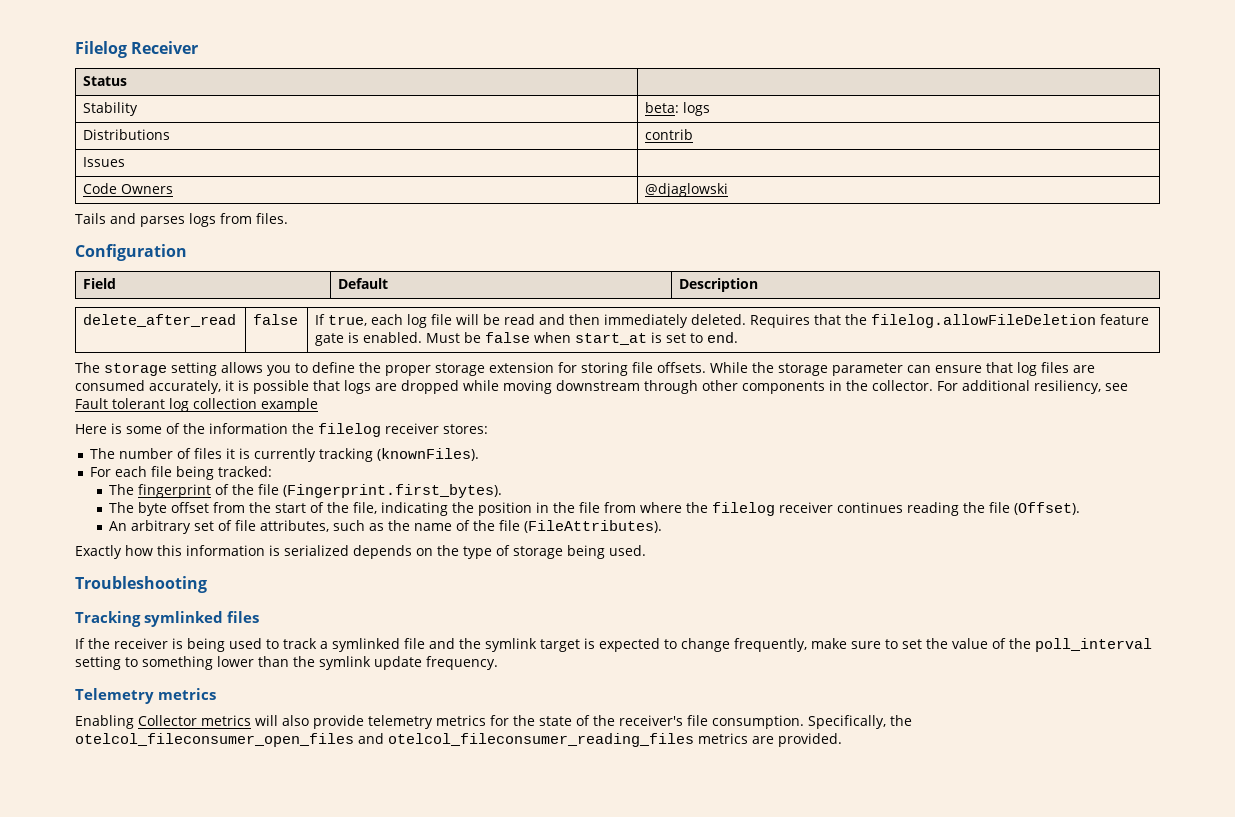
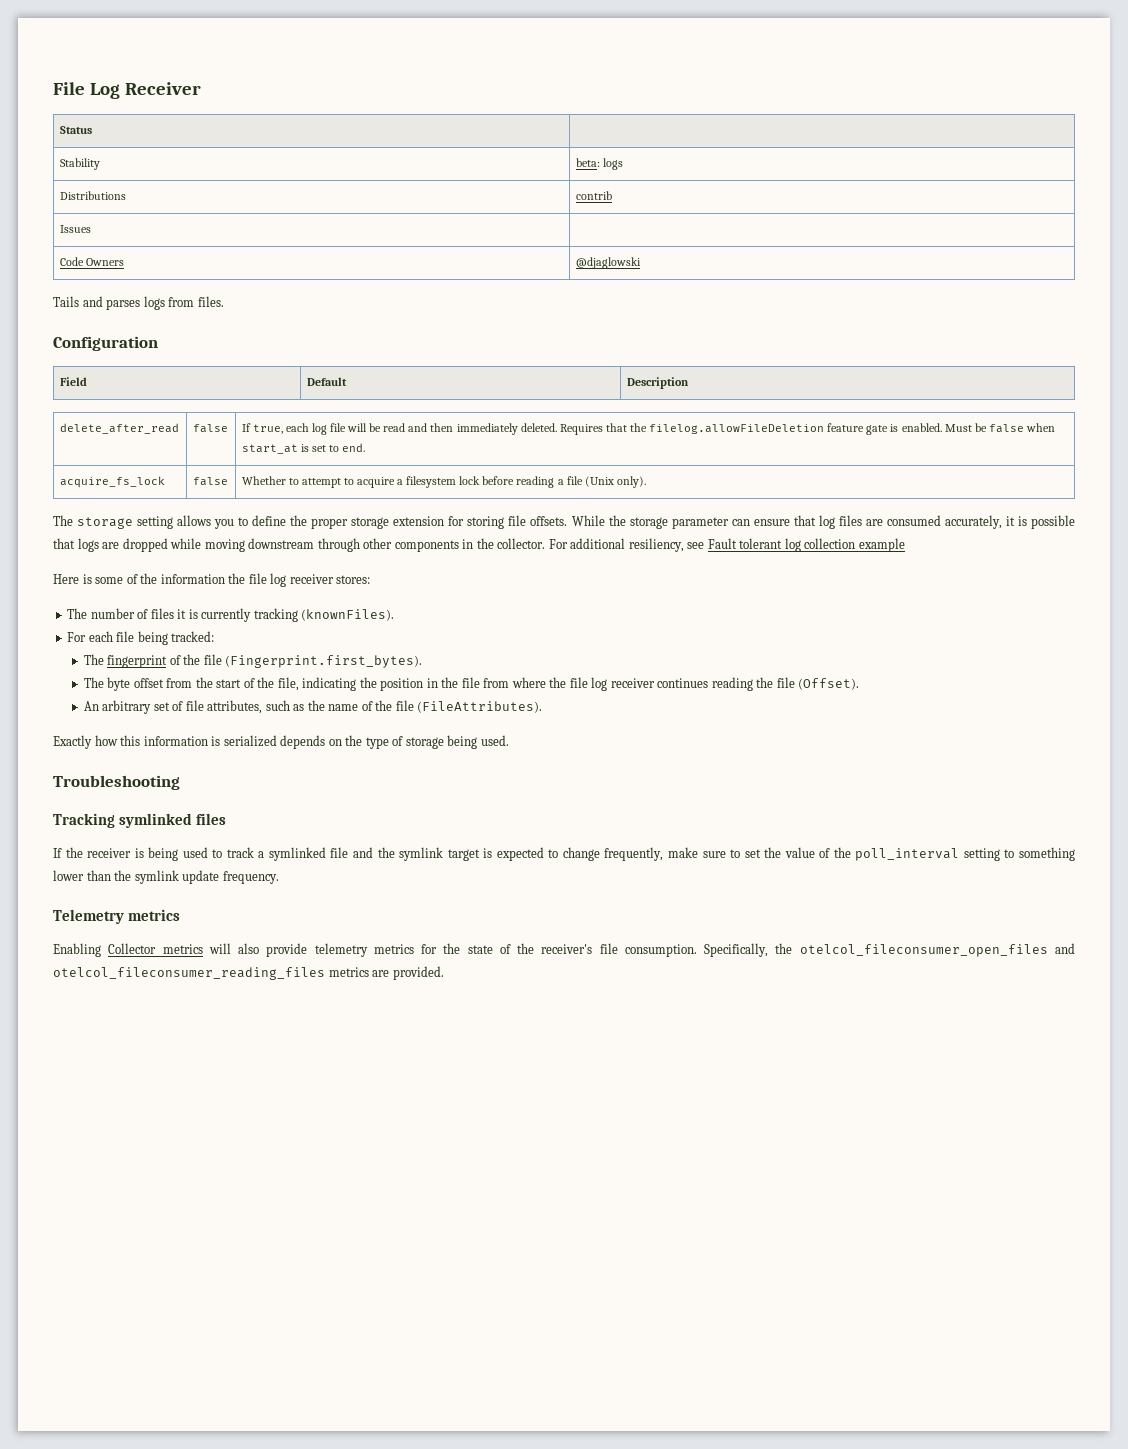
- Filelog Receiver
+ File Log Receiver
+ acquire_fs_lock | false | Whether to attempt to acquire a filesystem lock before reading a file (Unix only).
- Here is some of the information the filelog receiver stores:
+ Here is some of the information the file log receiver stores:
- The byte offset from the start of the file, indicating the position in the file from where the filelog receiver continues reading the file (Offset).
+ The byte offset from the start of the file, indicating the position in the file from where the file log receiver continues reading the file (Offset).

